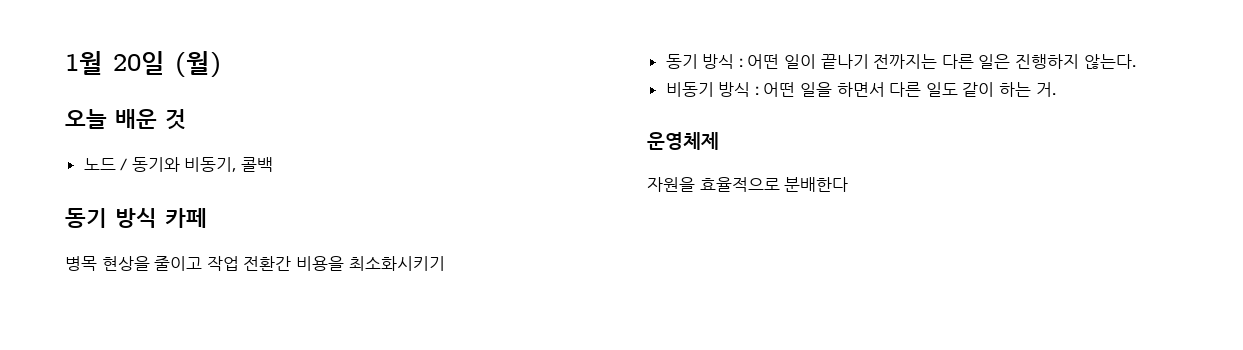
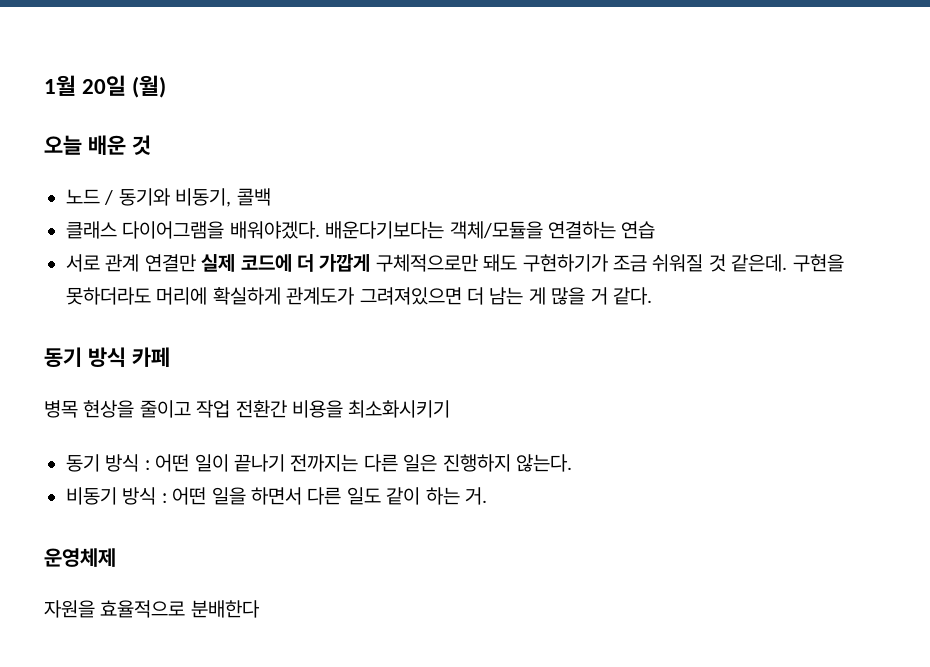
+ 클래스 다이어그램을 배워야겠다. 배운다기보다는 객체/모듈을 연결하는 연습
+ 서로 관계 연결만 실제 코드에 더 가깝게 구체적으로만 돼도 구현하기가 조금 쉬워질 것 같은데. 구현을 못하더라도 머리에 확실하게 관계도가 그려져있으면 더 남는 게 많을 거 같다.

